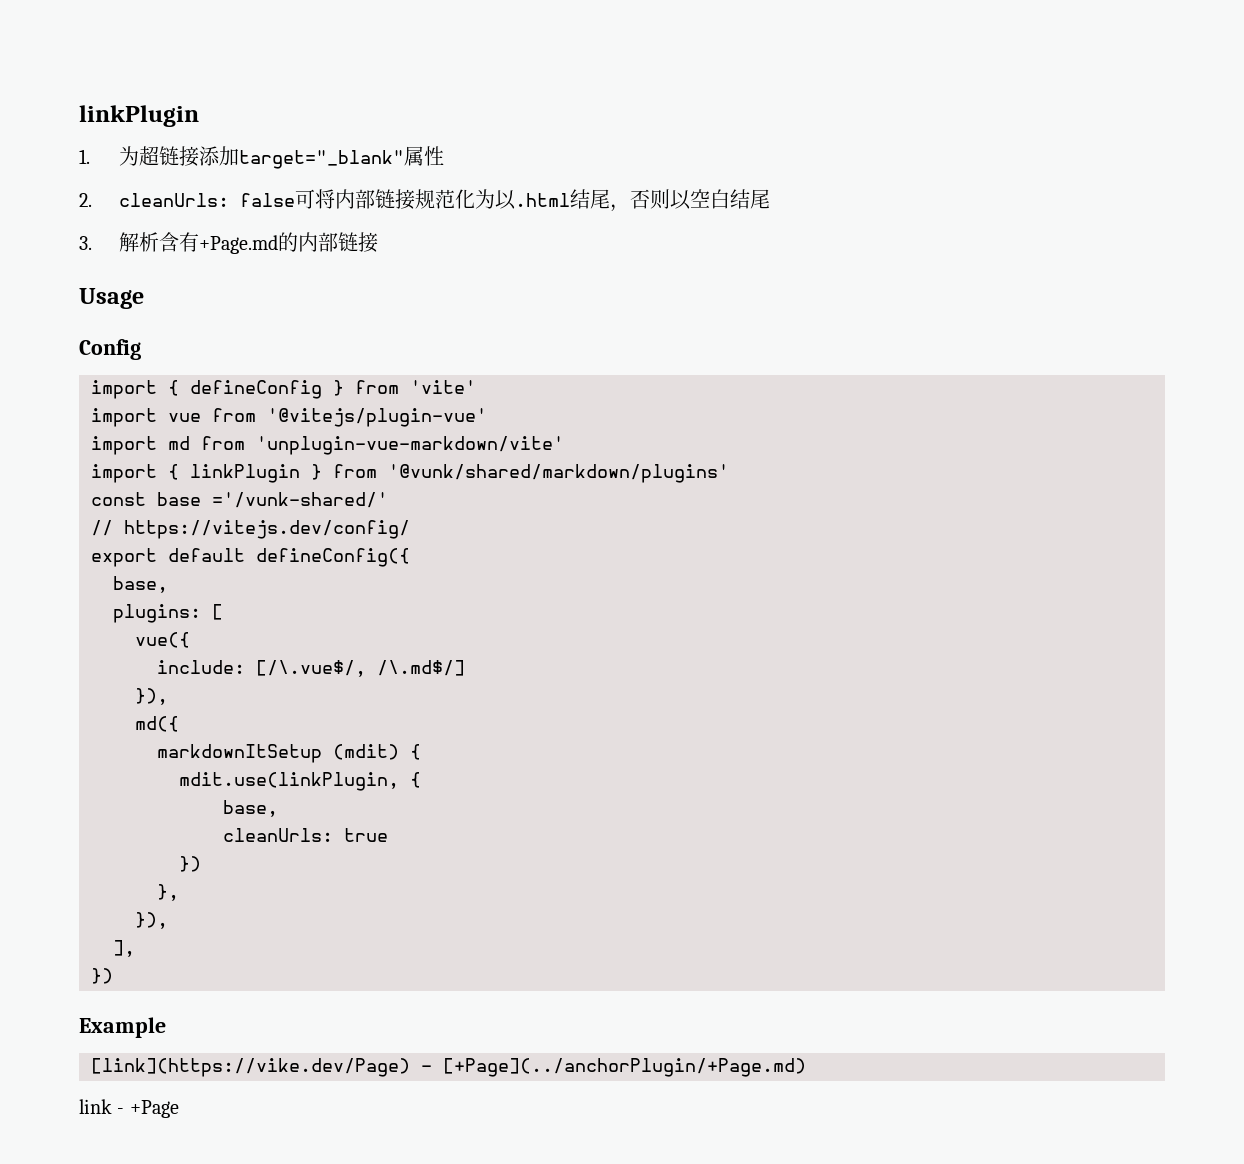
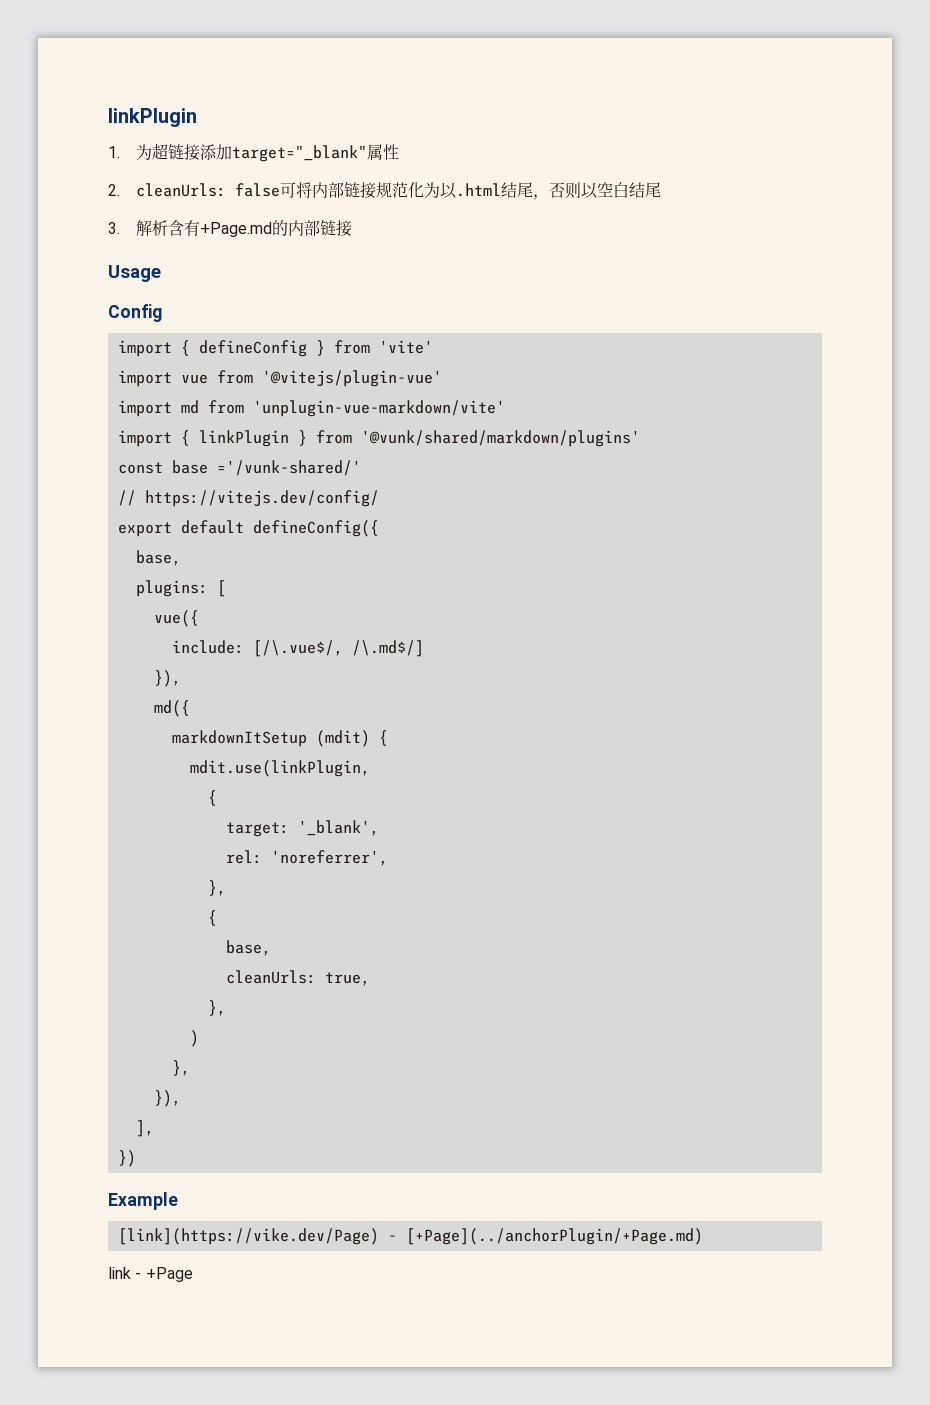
- mdit.use(linkPlugin, {
+ mdit.use(linkPlugin,
+ {
+ target: '_blank',
+ rel: 'noreferrer',
+ },
+ {
- cleanUrls: true
- })
+ cleanUrls: true,
+ },
+ )

